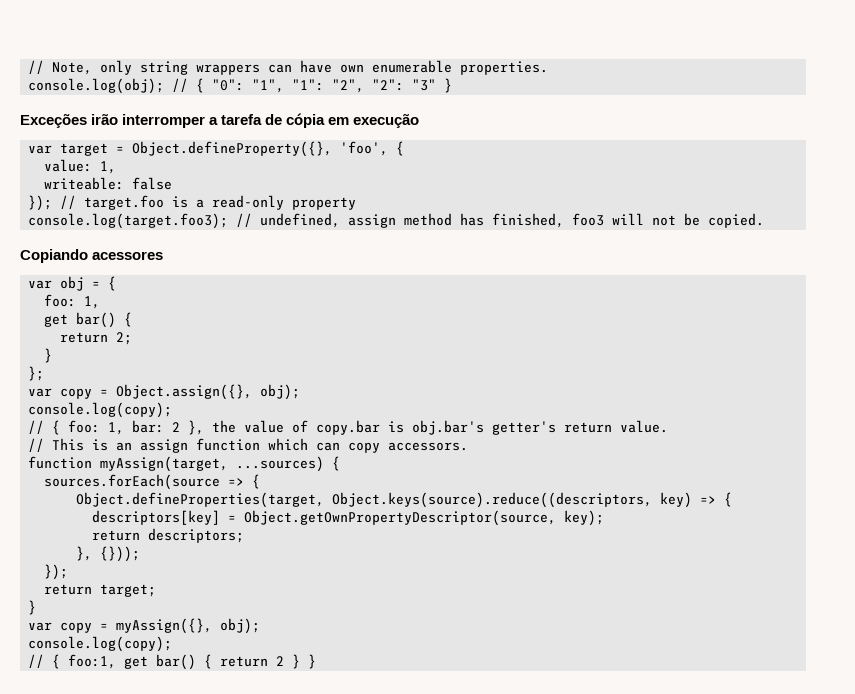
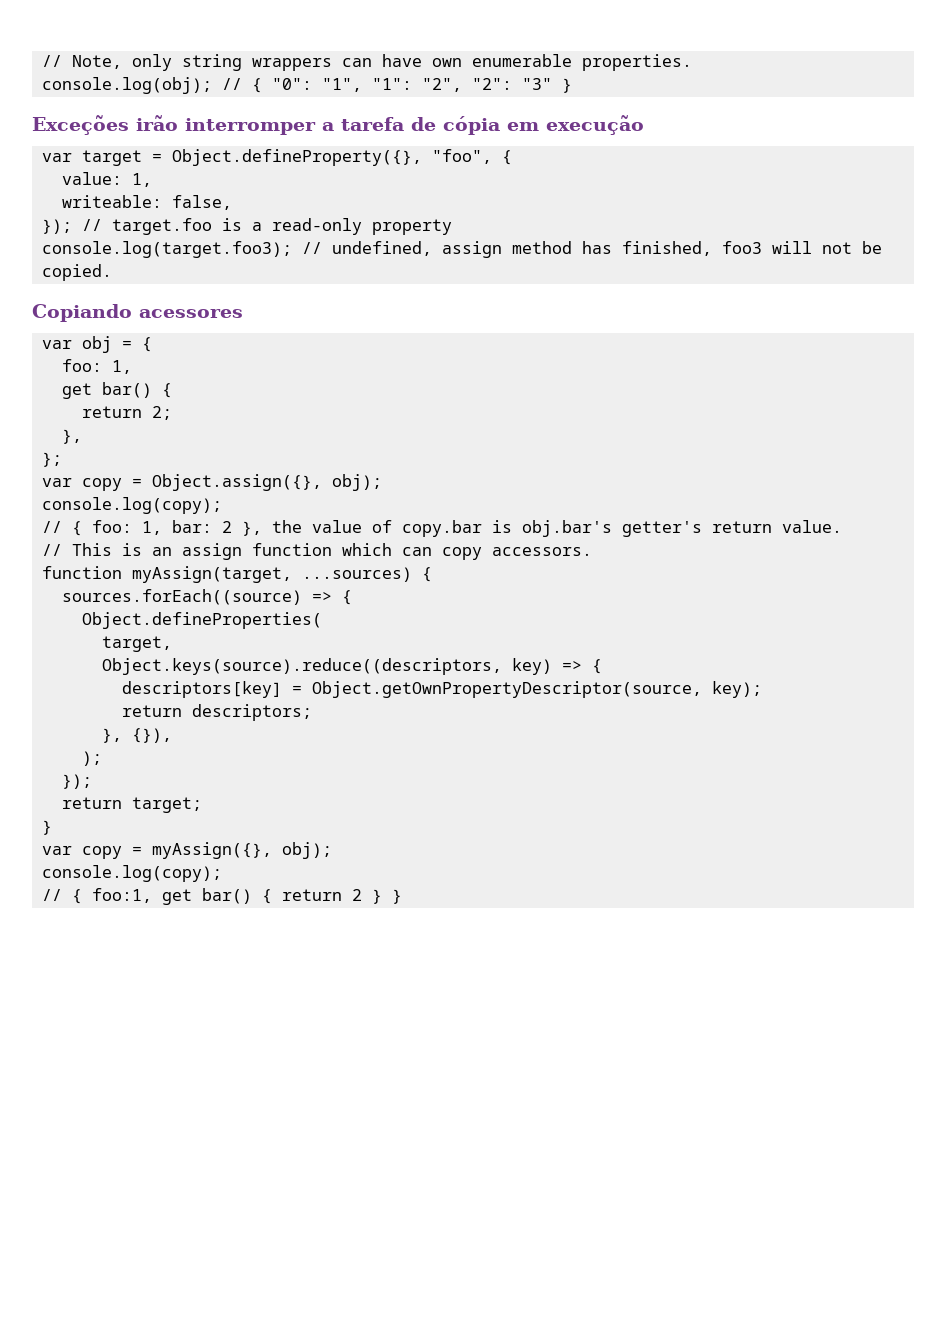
- var target = Object.defineProperty({}, 'foo', {
+ var target = Object.defineProperty({}, "foo", {
- writeable: false
+ writeable: false,
  return 2;
- }
+ },
- sources.forEach(source => {
- Object.defineProperties(target, Object.keys(source).reduce((descriptors, key) => {
+ sources.forEach((source) => {
+ Object.defineProperties(
+ target,
+ Object.keys(source).reduce((descriptors, key) => {
- }, {}));
+ }, {}),
+ );

